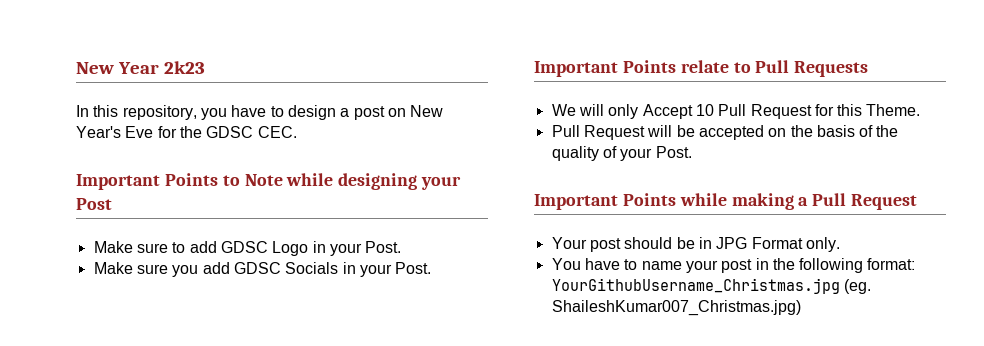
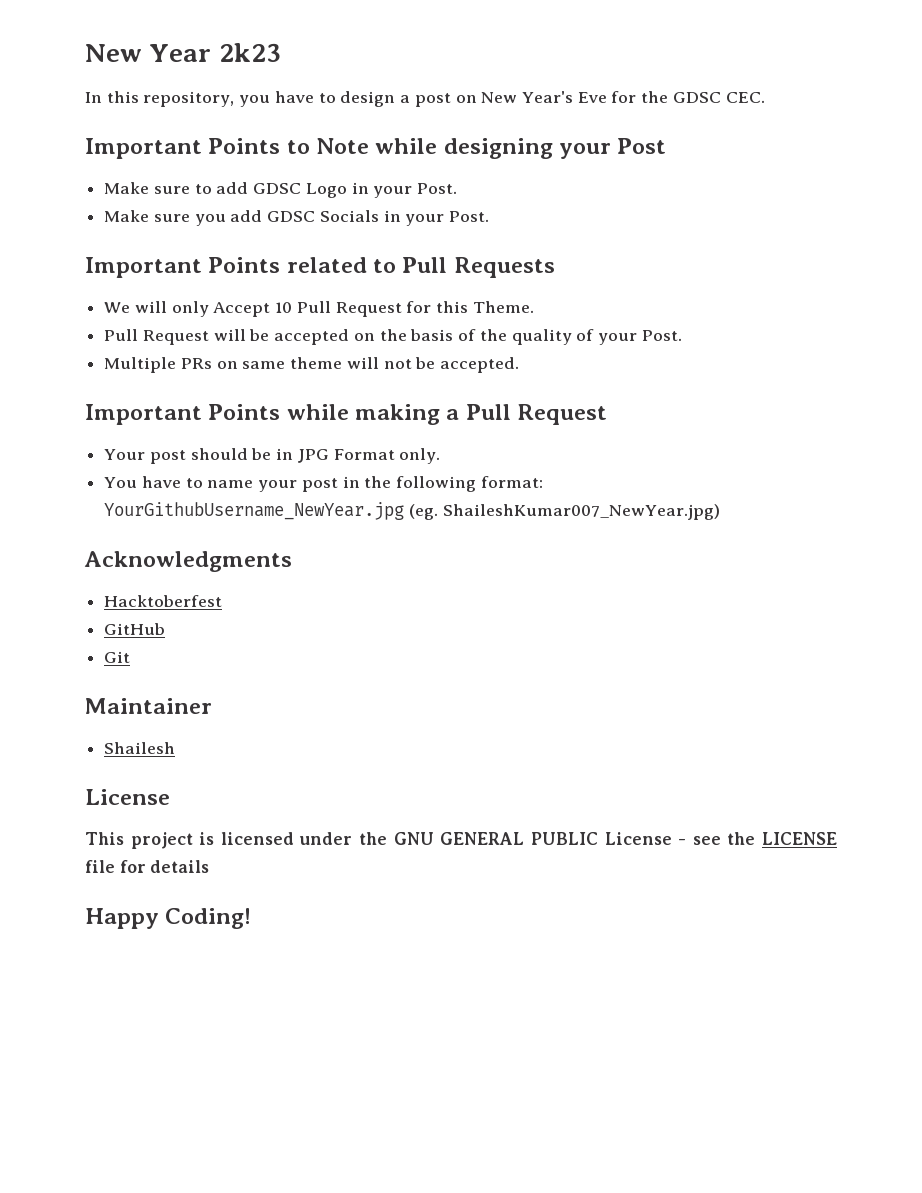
- Important Points relate to Pull Requests
+ Important Points related to Pull Requests
+ Multiple PRs on same theme will not be accepted.
- You have to name your post in the following format: YourGithubUsername_Christmas.jpg (eg. ShaileshKumar007_Christmas.jpg)
+ You have to name your post in the following format: YourGithubUsername_NewYear.jpg (eg. ShaileshKumar007_NewYear.jpg)
+ Acknowledgments
+ Hacktoberfest
+ GitHub
+ Git
+ Maintainer
+ Shailesh
+ License
+ This project is licensed under the GNU GENERAL PUBLIC License - see the LICENSE file for details
+ Happy Coding!

